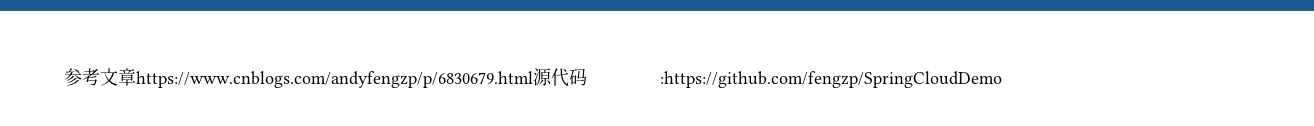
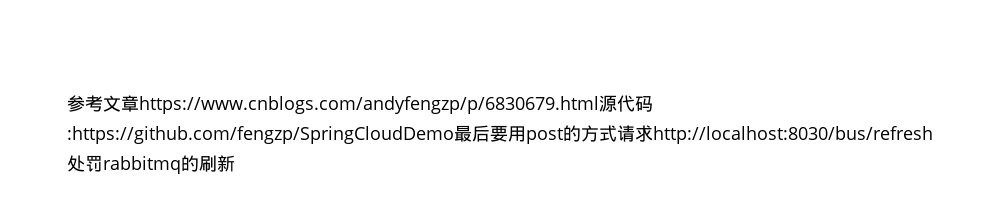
- 参考文章https://www.cnblogs.com/andyfengzp/p/6830679.html源代码:https://github.com/fengzp/SpringCloudDemo
+ 参考文章https://www.cnblogs.com/andyfengzp/p/6830679.html源代码:https://github.com/fengzp/SpringCloudDemo最后要用post的方式请求http://localhost:8030/bus/refresh处罚rabbitmq的刷新

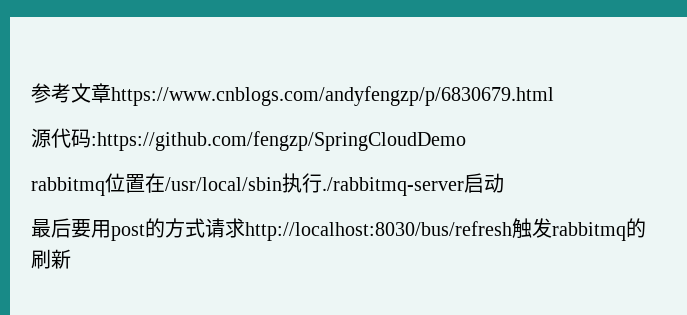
- 参考文章https://www.cnblogs.com/andyfengzp/p/6830679.html源代码:https://github.com/fengzp/SpringCloudDemo最后要用post的方式请求http://localhost:8030/bus/refresh处罚rabbitmq的刷新
+ 参考文章https://www.cnblogs.com/andyfengzp/p/6830679.html
+ 源代码:https://github.com/fengzp/SpringCloudDemo
+ rabbitmq位置在/usr/local/sbin执行./rabbitmq-server启动
+ 最后要用post的方式请求http://localhost:8030/bus/refresh触发rabbitmq的刷新

